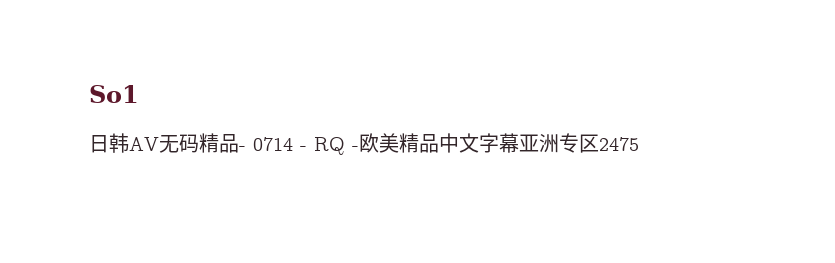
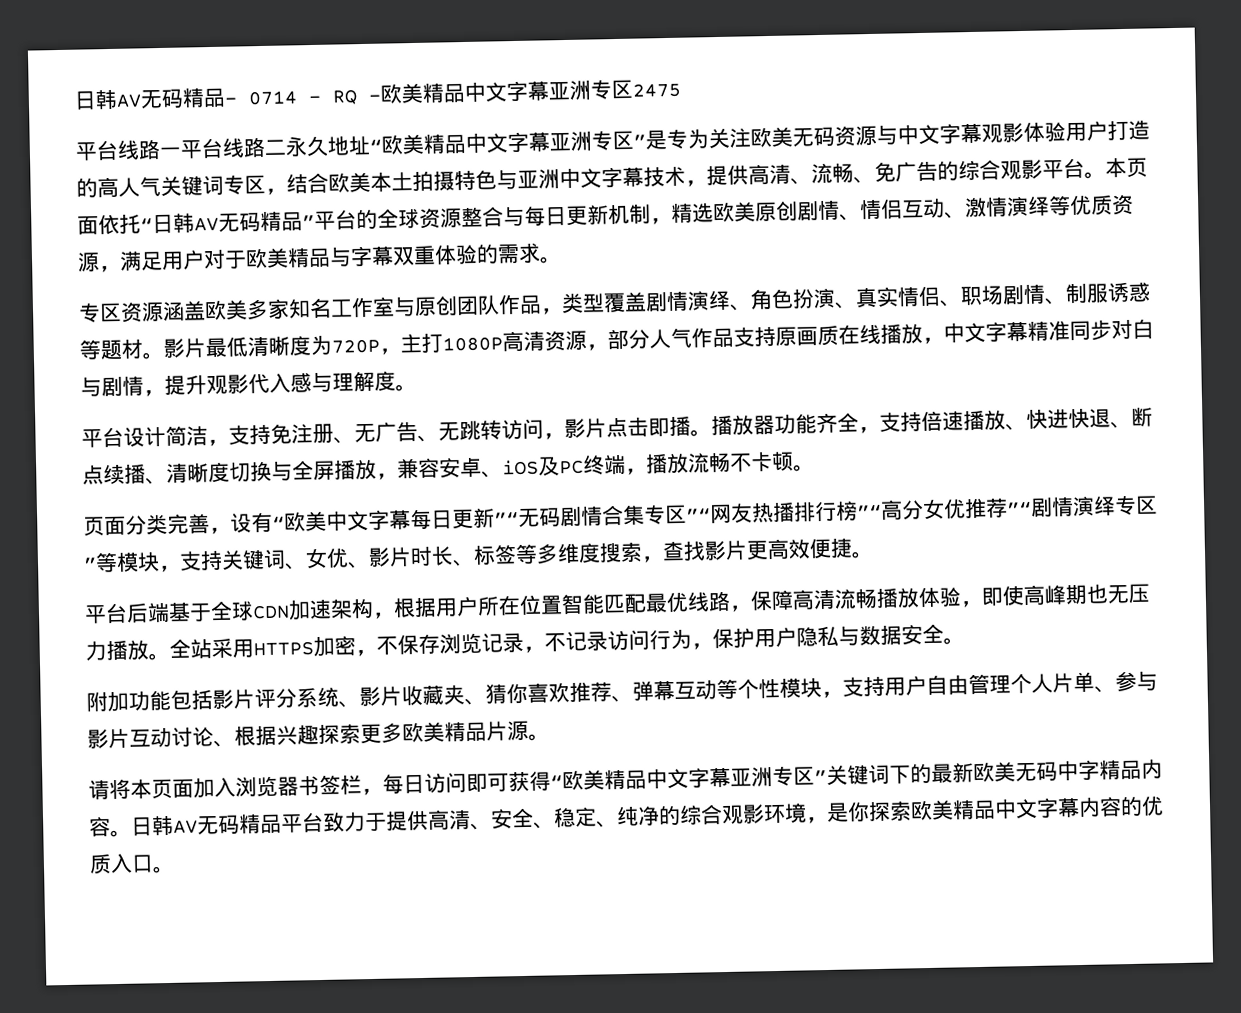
- So1
+ 平台线路一平台线路二永久地址“欧美精品中文字幕亚洲专区”是专为关注欧美无码资源与中文字幕观影体验用户打造的高人气关键词专区，结合欧美本土拍摄特色与亚洲中文字幕技术，提供高清、流畅、免广告的综合观影平台。本页面依托“日韩AV无码精品”平台的全球资源整合与每日更新机制，精选欧美原创剧情、情侣互动、激情演绎等优质资源，满足用户对于欧美精品与字幕双重体验的需求。
+ 专区资源涵盖欧美多家知名工作室与原创团队作品，类型覆盖剧情演绎、角色扮演、真实情侣、职场剧情、制服诱惑等题材。影片最低清晰度为720P，主打1080P高清资源，部分人气作品支持原画质在线播放，中文字幕精准同步对白与剧情，提升观影代入感与理解度。
+ 平台设计简洁，支持免注册、无广告、无跳转访问，影片点击即播。播放器功能齐全，支持倍速播放、快进快退、断点续播、清晰度切换与全屏播放，兼容安卓、iOS及PC终端，播放流畅不卡顿。
+ 页面分类完善，设有“欧美中文字幕每日更新”“无码剧情合集专区”“网友热播排行榜”“高分女优推荐”“剧情演绎专区”等模块，支持关键词、女优、影片时长、标签等多维度搜索，查找影片更高效便捷。
+ 平台后端基于全球CDN加速架构，根据用户所在位置智能匹配最优线路，保障高清流畅播放体验，即使高峰期也无压力播放。全站采用HTTPS加密，不保存浏览记录，不记录访问行为，保护用户隐私与数据安全。
+ 附加功能包括影片评分系统、影片收藏夹、猜你喜欢推荐、弹幕互动等个性模块，支持用户自由管理个人片单、参与影片互动讨论、根据兴趣探索更多欧美精品片源。
+ 请将本页面加入浏览器书签栏，每日访问即可获得“欧美精品中文字幕亚洲专区”关键词下的最新欧美无码中字精品内容。日韩AV无码精品平台致力于提供高清、安全、稳定、纯净的综合观影环境，是你探索欧美精品中文字幕内容的优质入口。

